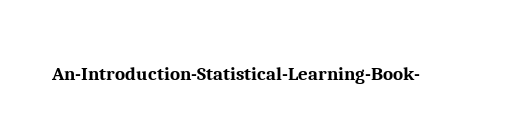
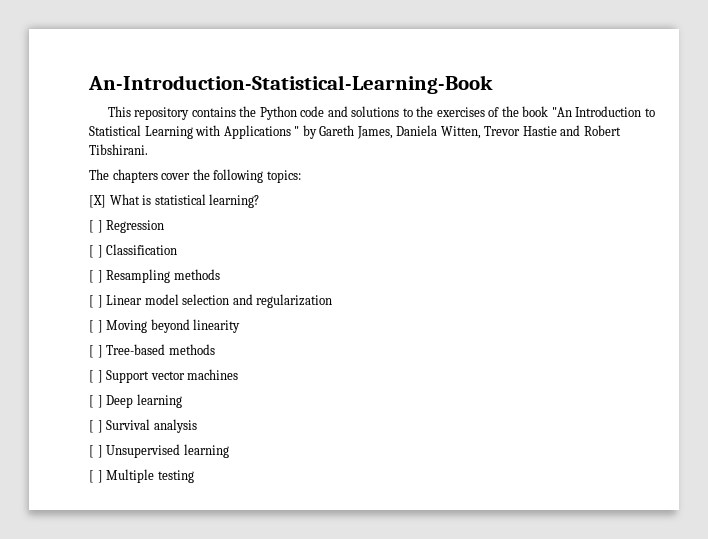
- An-Introduction-Statistical-Learning-Book-
+ An-Introduction-Statistical-Learning-Book
+ This repository contains the Python code and solutions to the exercises of the book "An Introduction to Statistical Learning with Applications " by Gareth James, Daniela Witten, Trevor Hastie and Robert Tibshirani.
+ The chapters cover the following topics:
+ [X] What is statistical learning?
+ [ ] Regression
+ [ ] Classification
+ [ ] Resampling methods
+ [ ] Linear model selection and regularization
+ [ ] Moving beyond linearity
+ [ ] Tree-based methods
+ [ ] Support vector machines
+ [ ] Deep learning
+ [ ] Survival analysis
+ [ ] Unsupervised learning
+ [ ] Multiple testing

